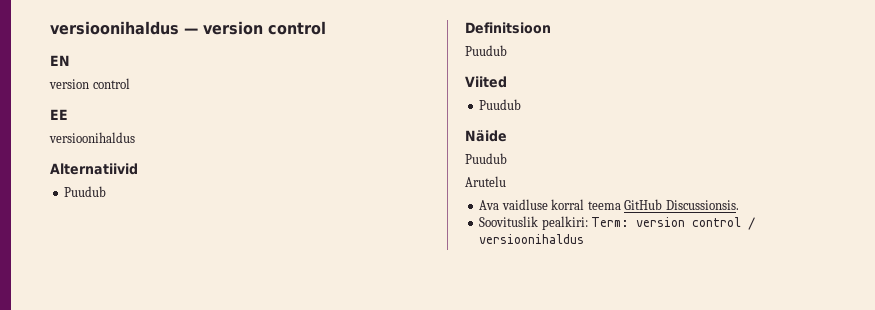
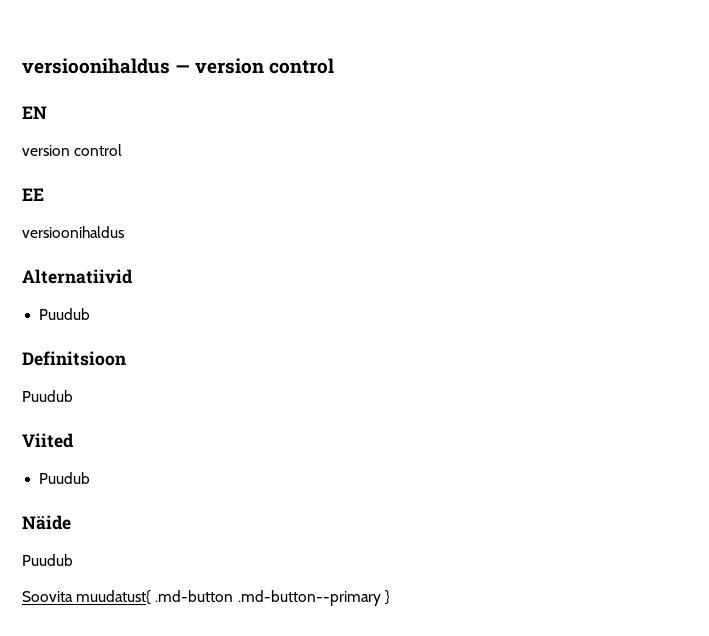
- Arutelu
- Ava vaidluse korral teema GitHub Discussionsis.
- Soovituslik pealkiri: Term: version control / versioonihaldus
+ Soovita muudatust{ .md-button .md-button--primary }

